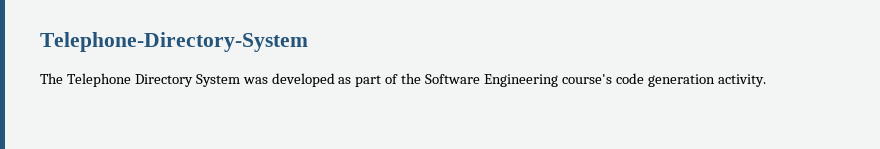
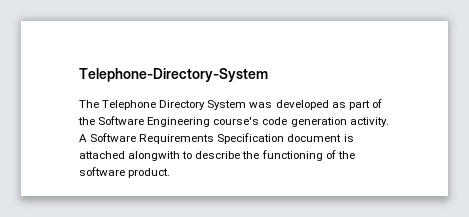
+ A Software Requirements Specification document is attached alongwith to describe the functioning of the software product.

